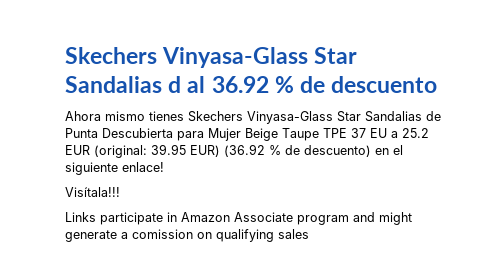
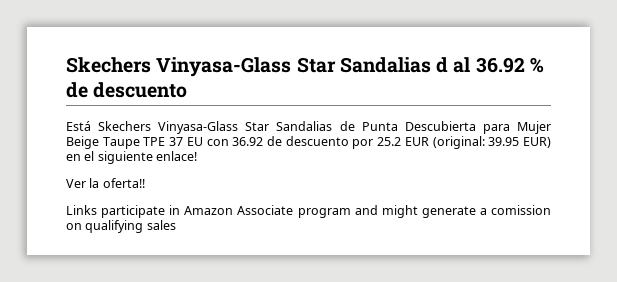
- Ahora mismo tienes Skechers Vinyasa-Glass Star Sandalias de Punta Descubierta para Mujer Beige Taupe TPE 37 EU a 25.2 EUR (original: 39.95 EUR) (36.92 % de descuento) en el siguiente enlace!
+ Está Skechers Vinyasa-Glass Star Sandalias de Punta Descubierta para Mujer Beige Taupe TPE 37 EU con 36.92 de descuento por 25.2 EUR (original: 39.95 EUR) en el siguiente enlace!
- Visítala!!!
+ Ver la oferta!!

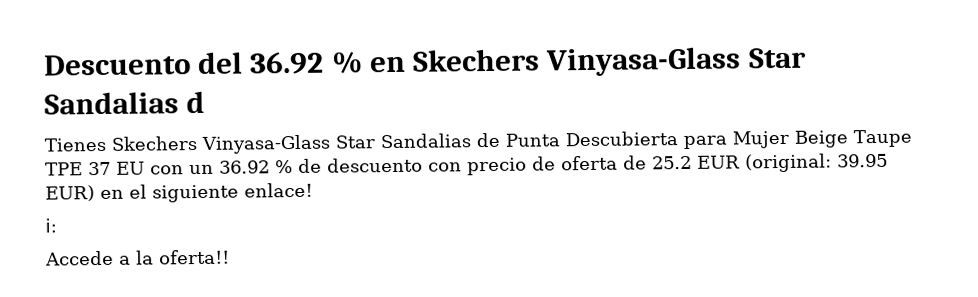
- Skechers Vinyasa-Glass Star Sandalias d al 36.92 % de descuento
- Está Skechers Vinyasa-Glass Star Sandalias de Punta Descubierta para Mujer Beige Taupe TPE 37 EU con 36.92 de descuento por 25.2 EUR (original: 39.95 EUR) en el siguiente enlace!
+ Descuento del 36.92 % en Skechers Vinyasa-Glass Star Sandalias d
+ Tienes Skechers Vinyasa-Glass Star Sandalias de Punta Descubierta para Mujer Beige Taupe TPE 37 EU con un 36.92 % de descuento con precio de oferta de 25.2 EUR (original: 39.95 EUR) en el siguiente enlace!
- Ver la oferta!!
+ ℹ:
+ Accede a la oferta!!
- Links participate in Amazon Associate program and might generate a comission on qualifying sales

